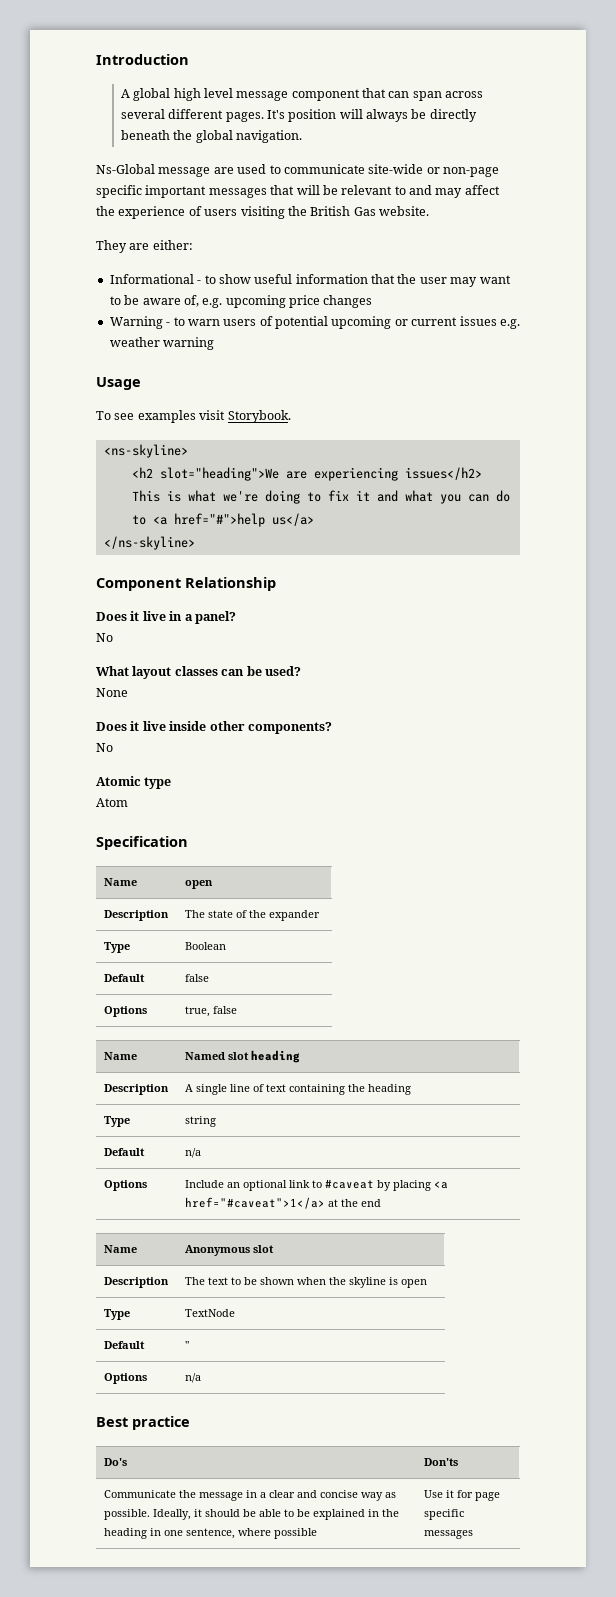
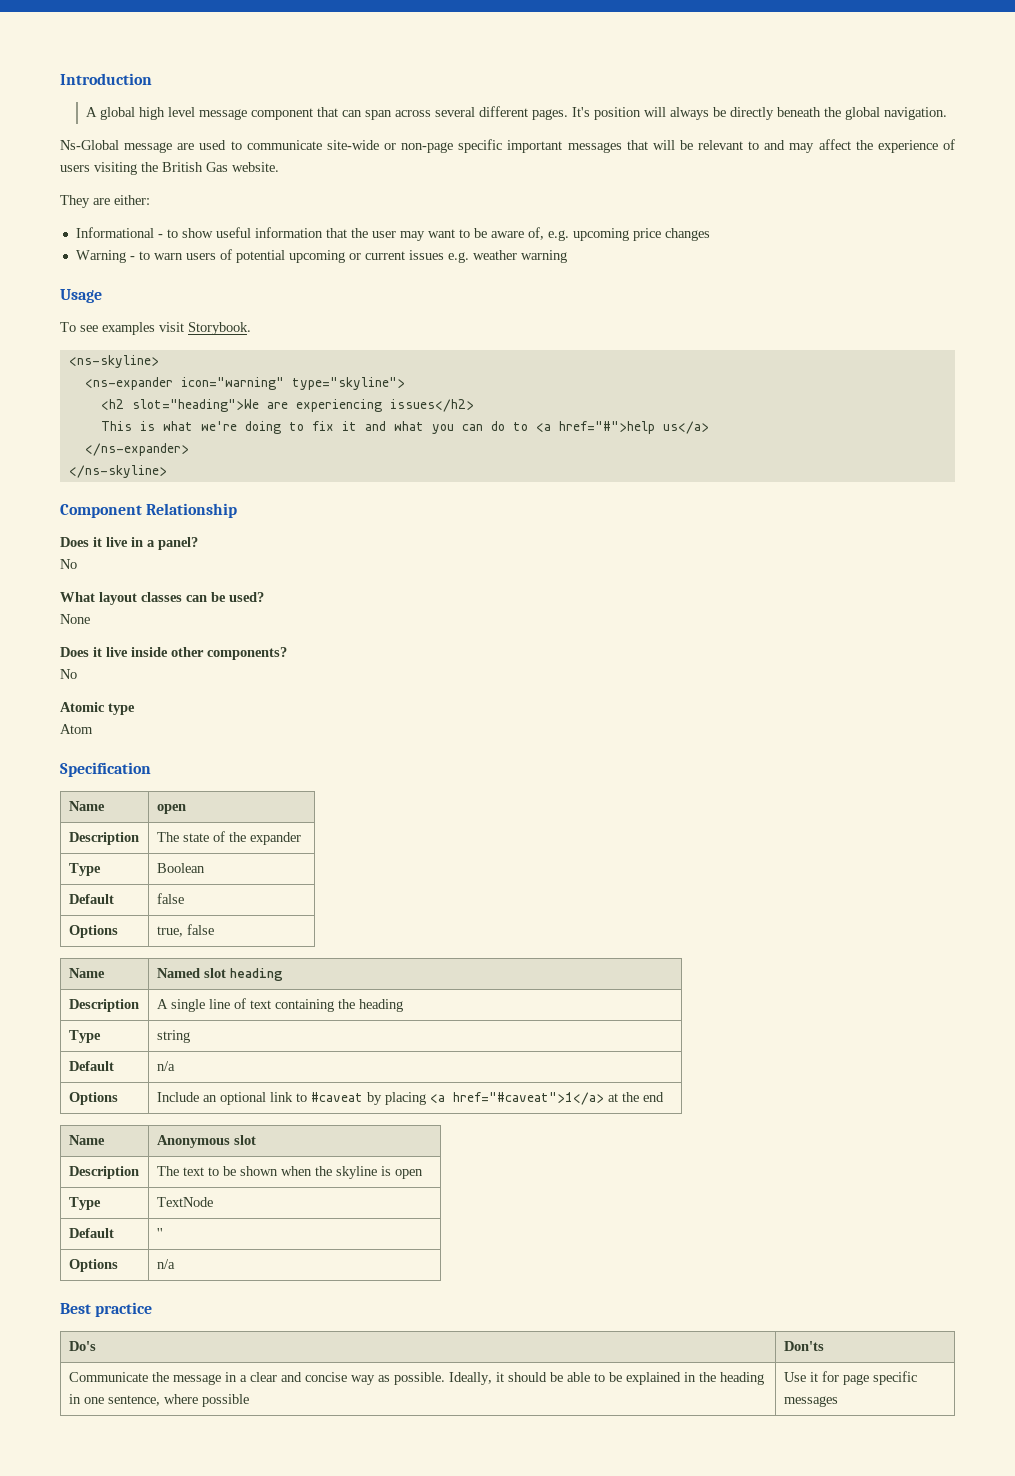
+ <ns-expander icon="warning" type="skyline">
+ </ns-expander>

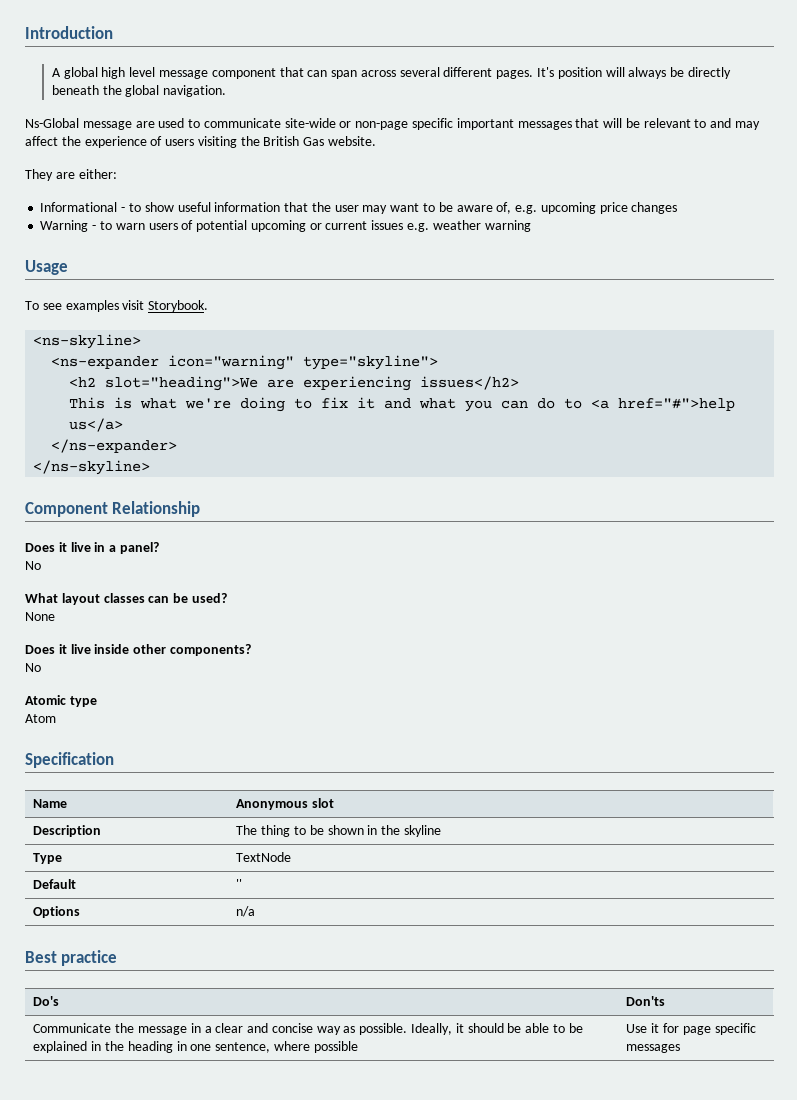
- Name | open
- Description | The state of the expander
- Type | Boolean
- Default | false
- Options | true, false
- Name | Named slot heading
- Description | A single line of text containing the heading
- Type | string
- Default | n/a
- Options | Include an optional link to #caveat by placing <a href="#caveat">1</a> at the end
- Description | The text to be shown when the skyline is open
+ Description | The thing to be shown in the skyline

